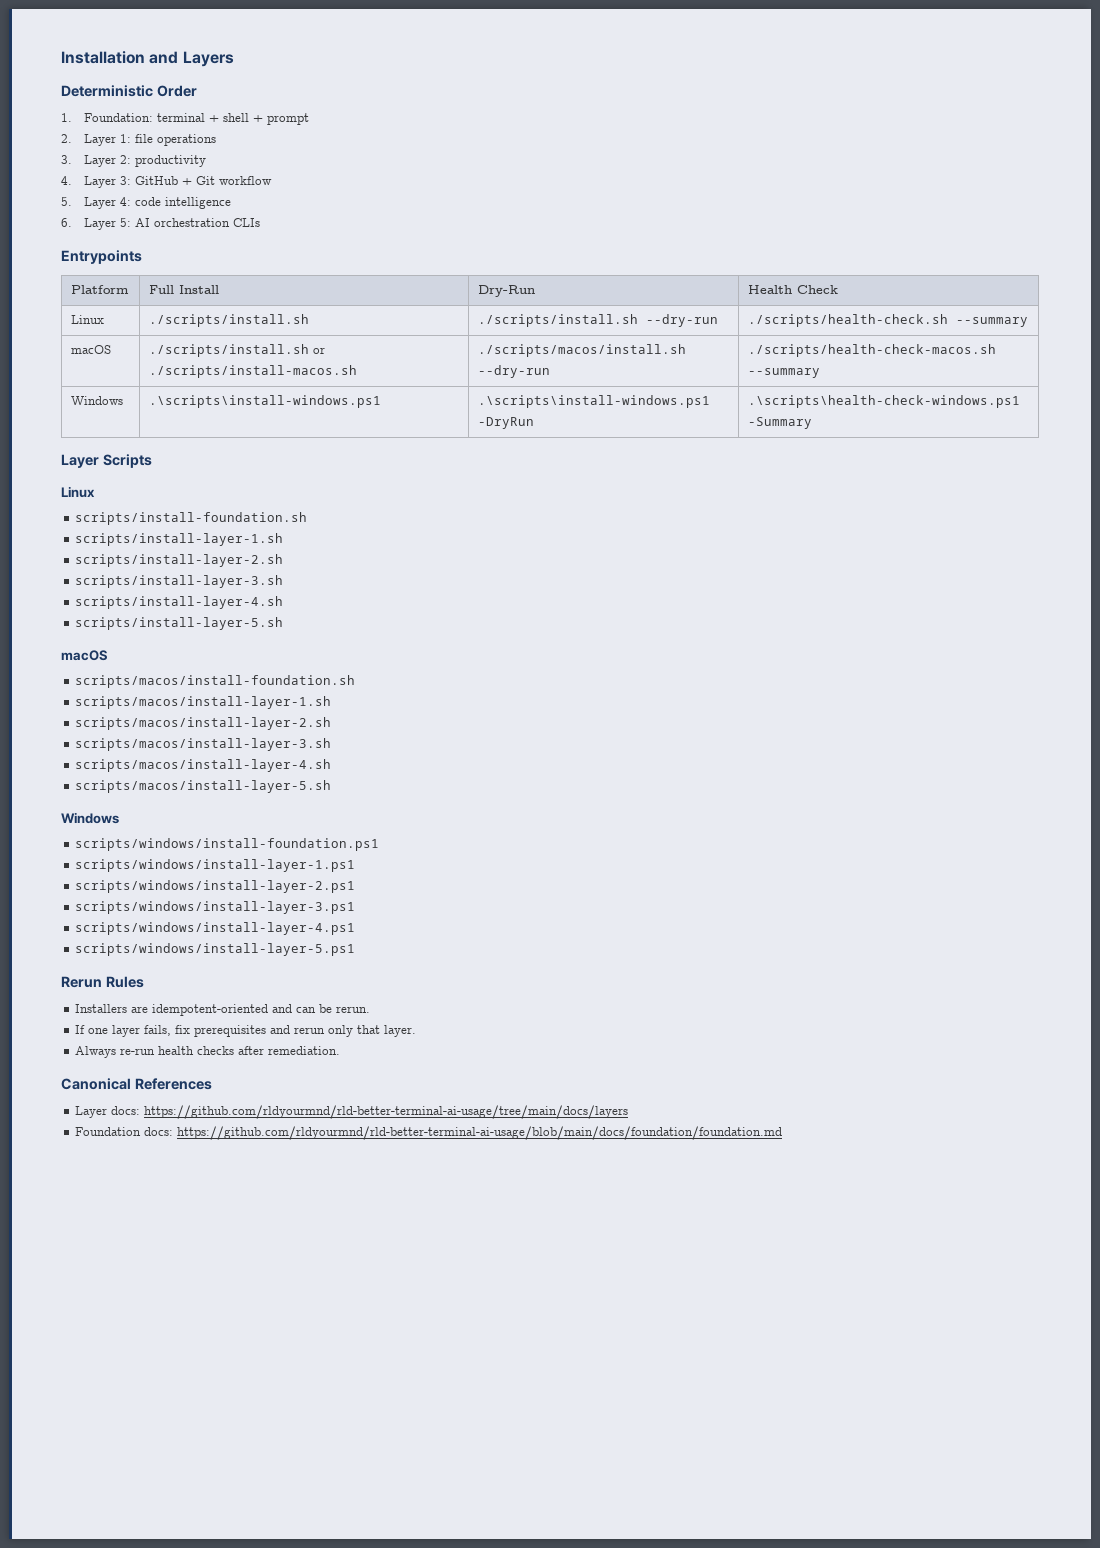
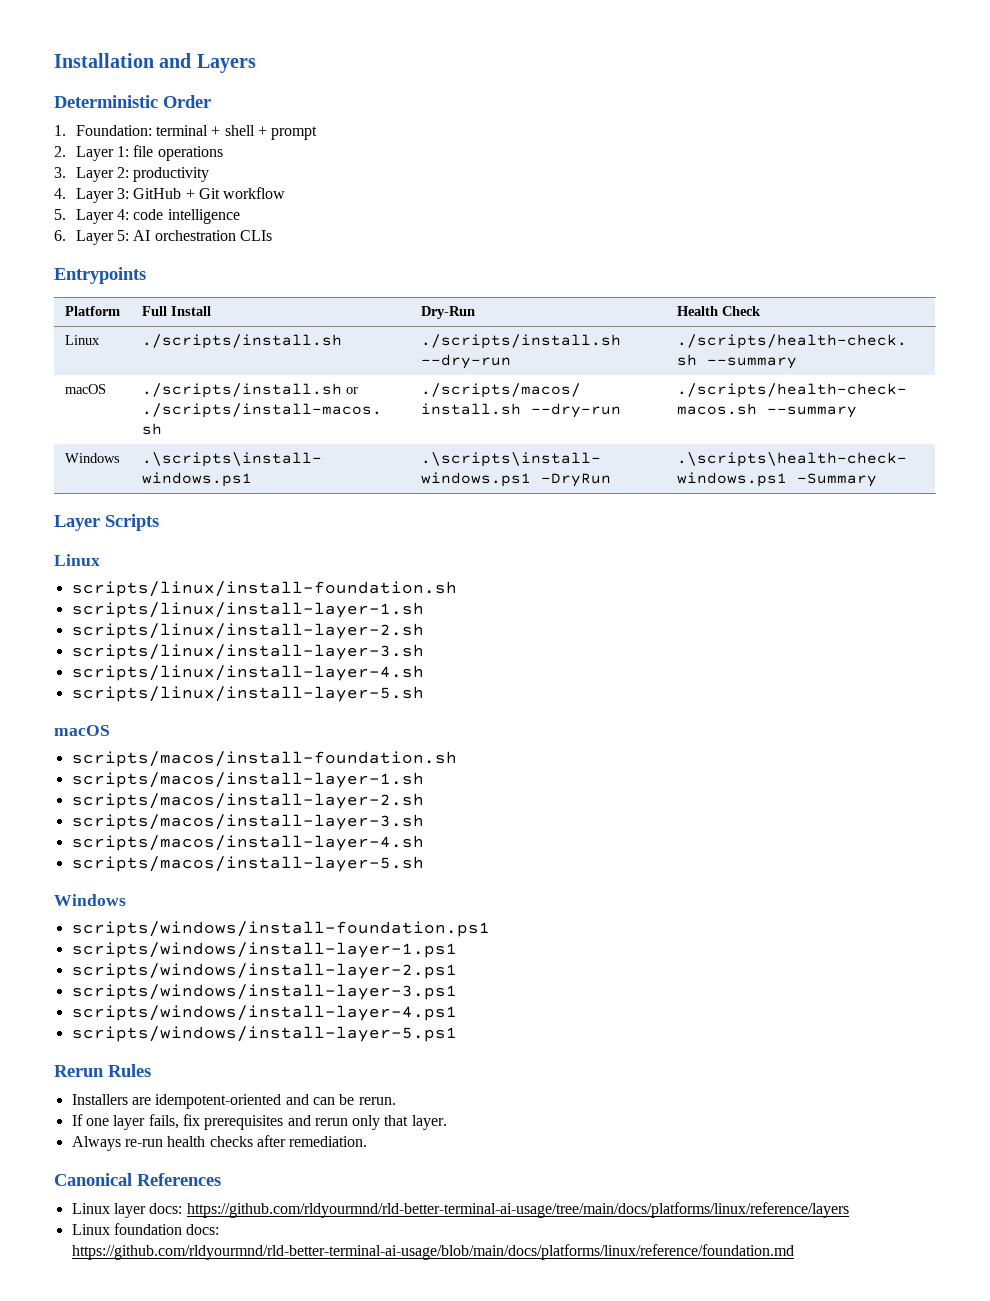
- scripts/install-foundation.sh
- scripts/install-layer-1.sh
- scripts/install-layer-2.sh
- scripts/install-layer-3.sh
- scripts/install-layer-4.sh
- scripts/install-layer-5.sh
+ scripts/linux/install-foundation.sh
+ scripts/linux/install-layer-1.sh
+ scripts/linux/install-layer-2.sh
+ scripts/linux/install-layer-3.sh
+ scripts/linux/install-layer-4.sh
+ scripts/linux/install-layer-5.sh
- Layer docs: https://github.com/rldyourmnd/rld-better-terminal-ai-usage/tree/main/docs/layers
- Foundation docs: https://github.com/rldyourmnd/rld-better-terminal-ai-usage/blob/main/docs/foundation/foundation.md
+ Linux layer docs: https://github.com/rldyourmnd/rld-better-terminal-ai-usage/tree/main/docs/platforms/linux/reference/layers
+ Linux foundation docs: https://github.com/rldyourmnd/rld-better-terminal-ai-usage/blob/main/docs/platforms/linux/reference/foundation.md

